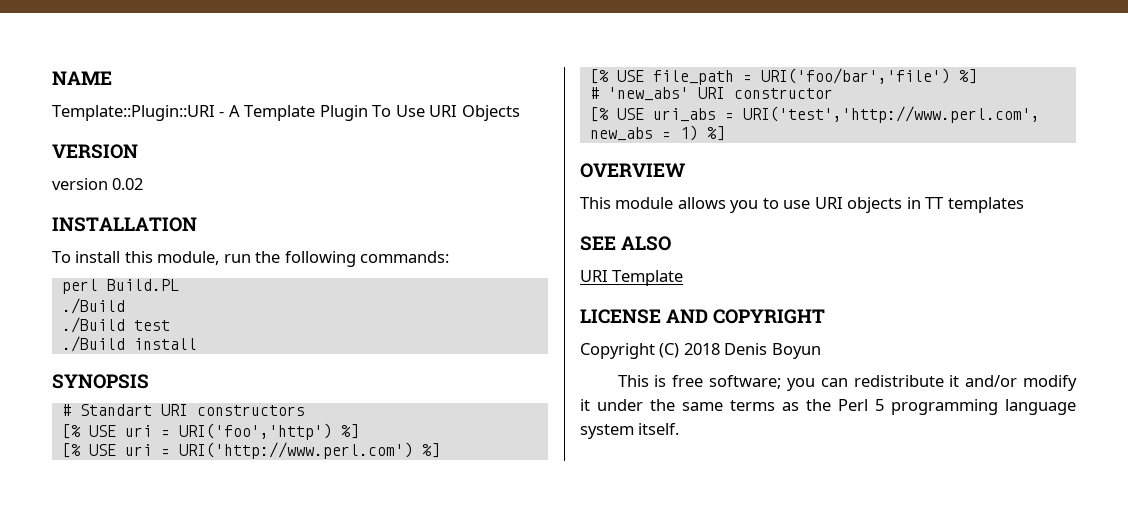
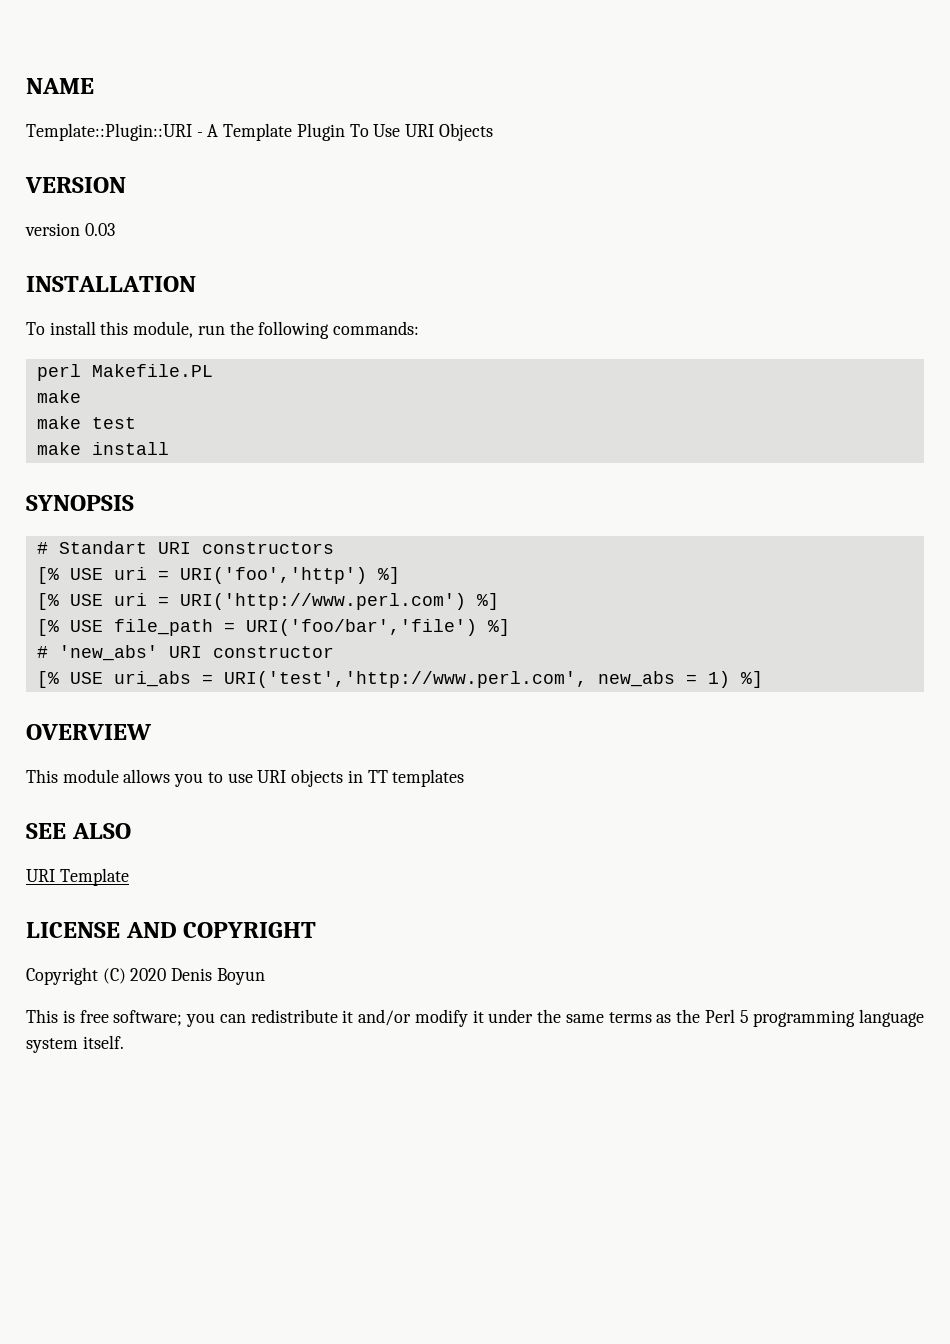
- version 0.02
+ version 0.03
- perl Build.PL
- ./Build
- ./Build test
+ perl Makefile.PL
+ make
+ make test
- ./Build install
+ make install
- Copyright (C) 2018 Denis Boyun
+ Copyright (C) 2020 Denis Boyun

